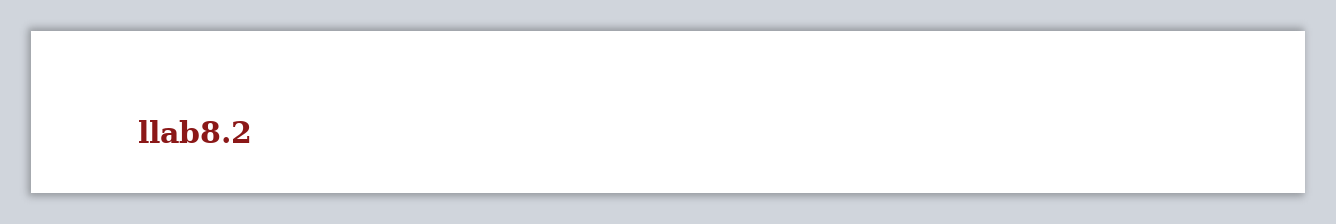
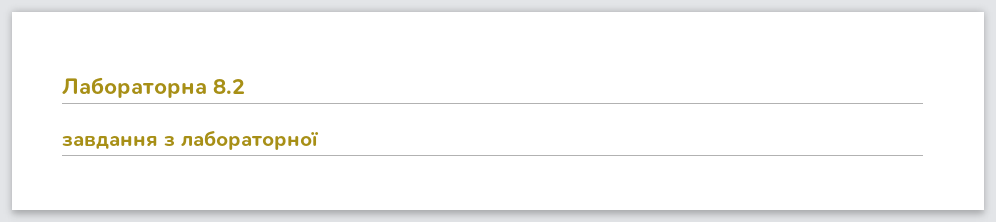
- llab8.2
+ Лабораторна 8.2
+ завдання з лабораторної

